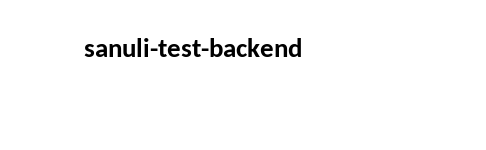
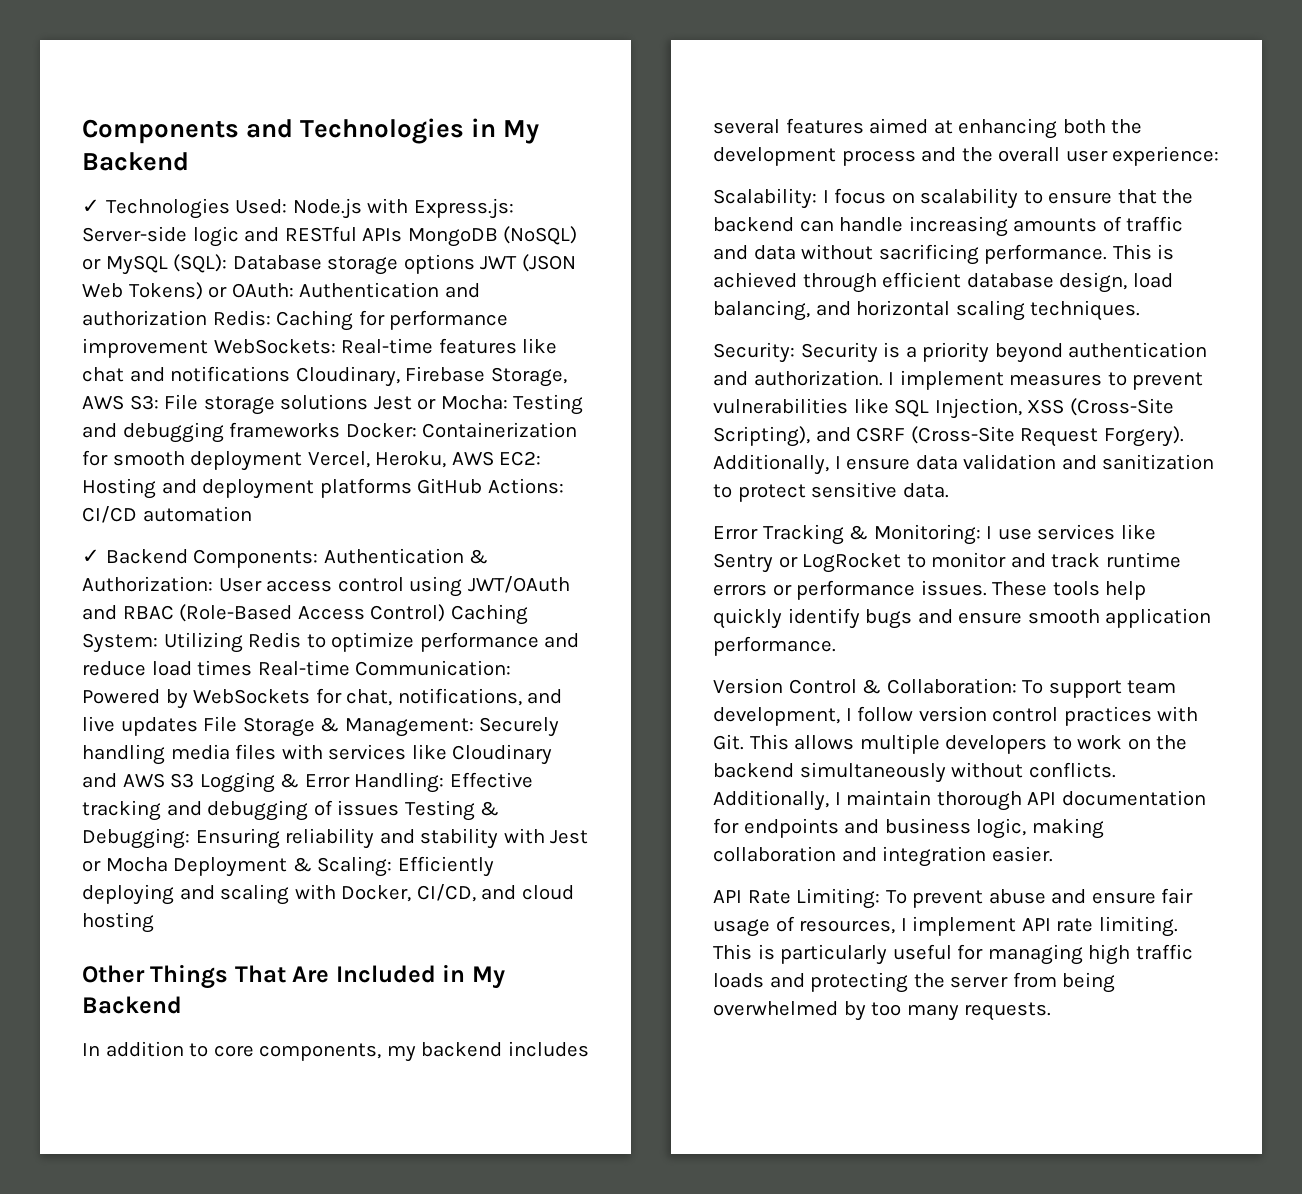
- sanuli-test-backend
+ Components and Technologies in My Backend
+ ✓ Technologies Used: Node.js with Express.js: Server-side logic and RESTful APIs MongoDB (NoSQL) or MySQL (SQL): Database storage options JWT (JSON Web Tokens) or OAuth: Authentication and authorization Redis: Caching for performance improvement WebSockets: Real-time features like chat and notifications Cloudinary, Firebase Storage, AWS S3: File storage solutions Jest or Mocha: Testing and debugging frameworks Docker: Containerization for smooth deployment Vercel, Heroku, AWS EC2: Hosting and deployment platforms GitHub Actions: CI/CD automation
+ ✓ Backend Components: Authentication & Authorization: User access control using JWT/OAuth and RBAC (Role-Based Access Control) Caching System: Utilizing Redis to optimize performance and reduce load times Real-time Communication: Powered by WebSockets for chat, notifications, and live updates File Storage & Management: Securely handling media files with services like Cloudinary and AWS S3 Logging & Error Handling: Effective tracking and debugging of issues Testing & Debugging: Ensuring reliability and stability with Jest or Mocha Deployment & Scaling: Efficiently deploying and scaling with Docker, CI/CD, and cloud hosting
+ Other Things That Are Included in My Backend
+ In addition to core components, my backend includes several features aimed at enhancing both the development process and the overall user experience:
+ Scalability: I focus on scalability to ensure that the backend can handle increasing amounts of traffic and data without sacrificing performance. This is achieved through efficient database design, load balancing, and horizontal scaling techniques.
+ Security: Security is a priority beyond authentication and authorization. I implement measures to prevent vulnerabilities like SQL Injection, XSS (Cross-Site Scripting), and CSRF (Cross-Site Request Forgery). Additionally, I ensure data validation and sanitization to protect sensitive data.
+ Error Tracking & Monitoring: I use services like Sentry or LogRocket to monitor and track runtime errors or performance issues. These tools help quickly identify bugs and ensure smooth application performance.
+ Version Control & Collaboration: To support team development, I follow version control practices with Git. This allows multiple developers to work on the backend simultaneously without conflicts. Additionally, I maintain thorough API documentation for endpoints and business logic, making collaboration and integration easier.
+ API Rate Limiting: To prevent abuse and ensure fair usage of resources, I implement API rate limiting. This is particularly useful for managing high traffic loads and protecting the server from being overwhelmed by too many requests.

